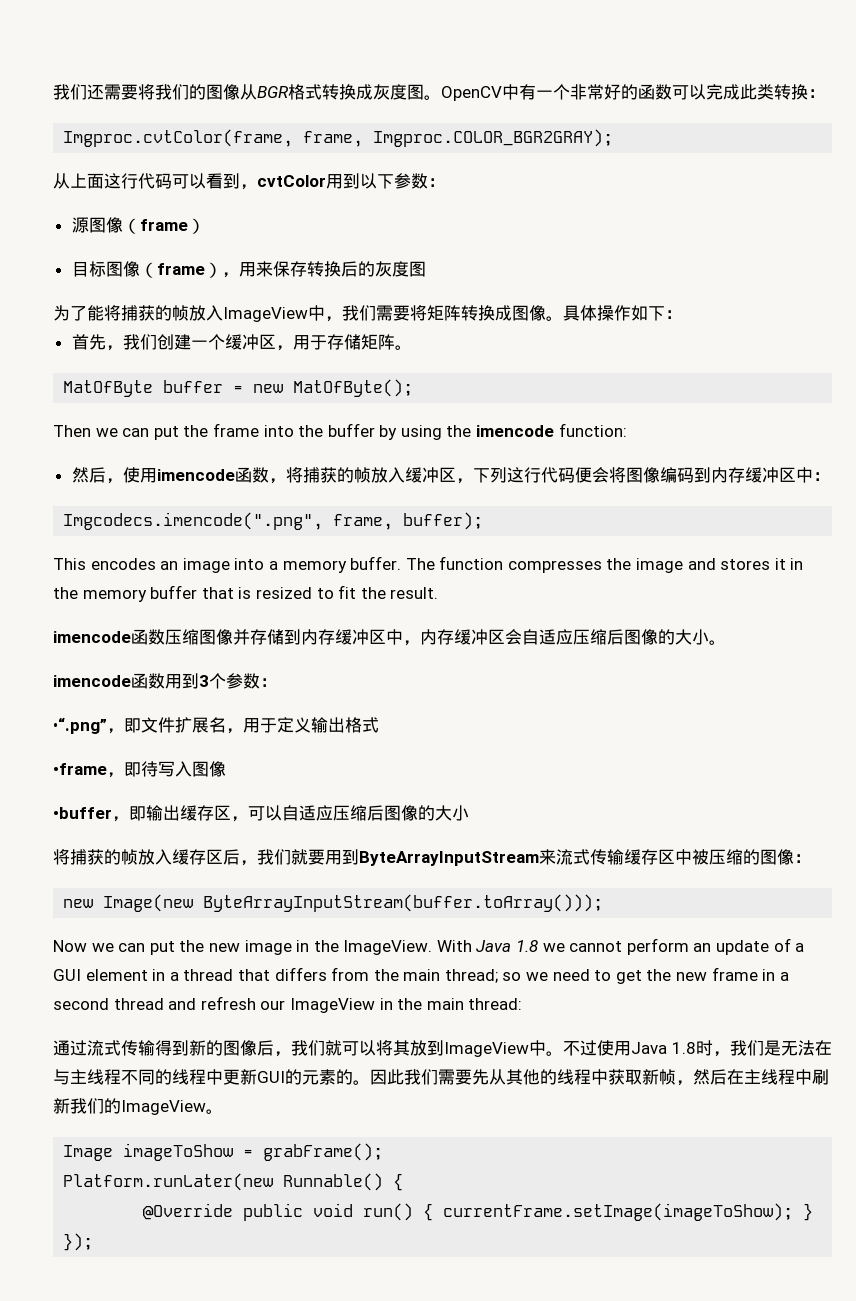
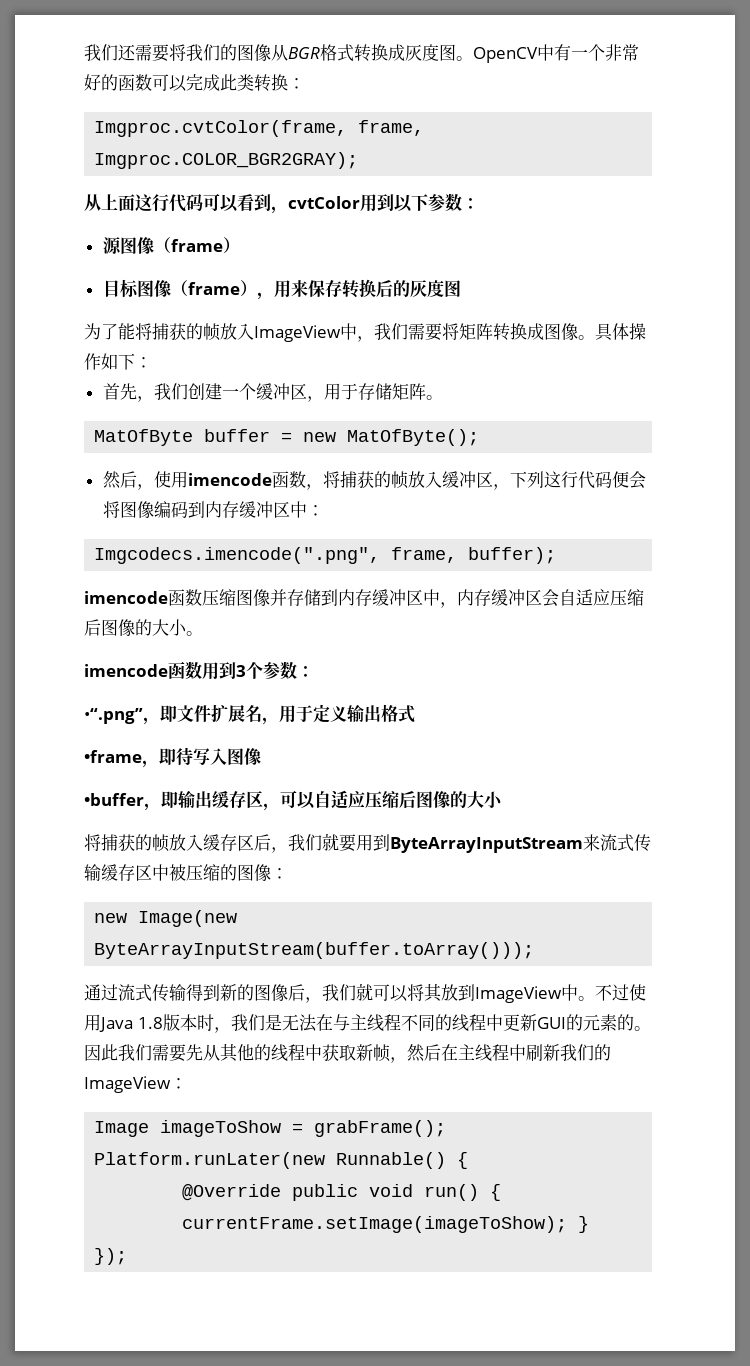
- Then we can put the frame into the buffer by using the imencode function:
- This encodes an image into a memory buffer. The function compresses the image and stores it in the memory buffer that is resized to fit the result.
- Now we can put the new image in the ImageView. With Java 1.8 we cannot perform an update of a GUI element in a thread that differs from the main thread; so we need to get the new frame in a second thread and refresh our ImageView in the main thread:
- 不过使用Java 1.8时，我们是无法在与主线程不同的线程中更新GUI的元素的。
+ 不过使用Java 1.8版本时，我们是无法在与主线程不同的线程中更新GUI的元素的。
- 因此我们需要先从其他的线程中获取新帧，然后在主线程中刷新我们的ImageView。
+ 因此我们需要先从其他的线程中获取新帧，然后在主线程中刷新我们的ImageView：

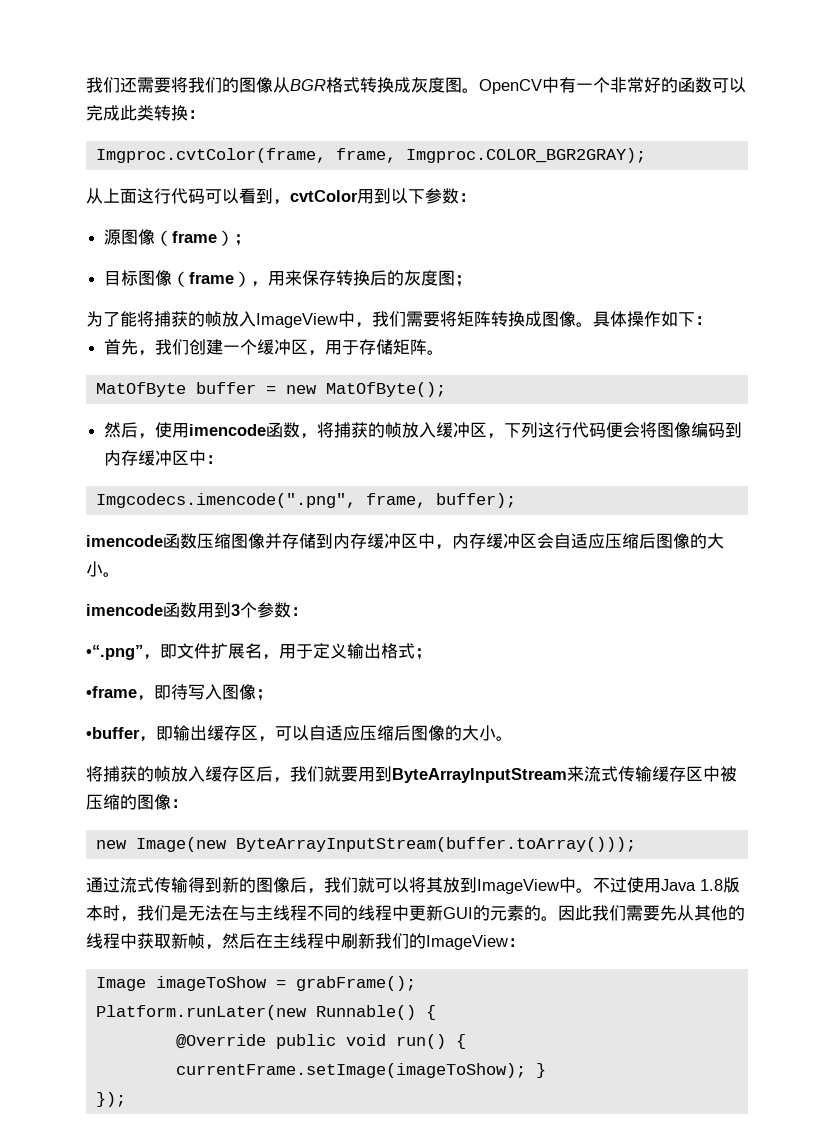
- 源图像（frame）
+ 源图像（frame）；
- 目标图像（frame），用来保存转换后的灰度图
+ 目标图像（frame），用来保存转换后的灰度图；
- •“.png”，即文件扩展名，用于定义输出格式
+ •“.png”，即文件扩展名，用于定义输出格式；
- •frame，即待写入图像
+ •frame，即待写入图像；
- •buffer，即输出缓存区，可以自适应压缩后图像的大小
+ •buffer，即输出缓存区，可以自适应压缩后图像的大小。

